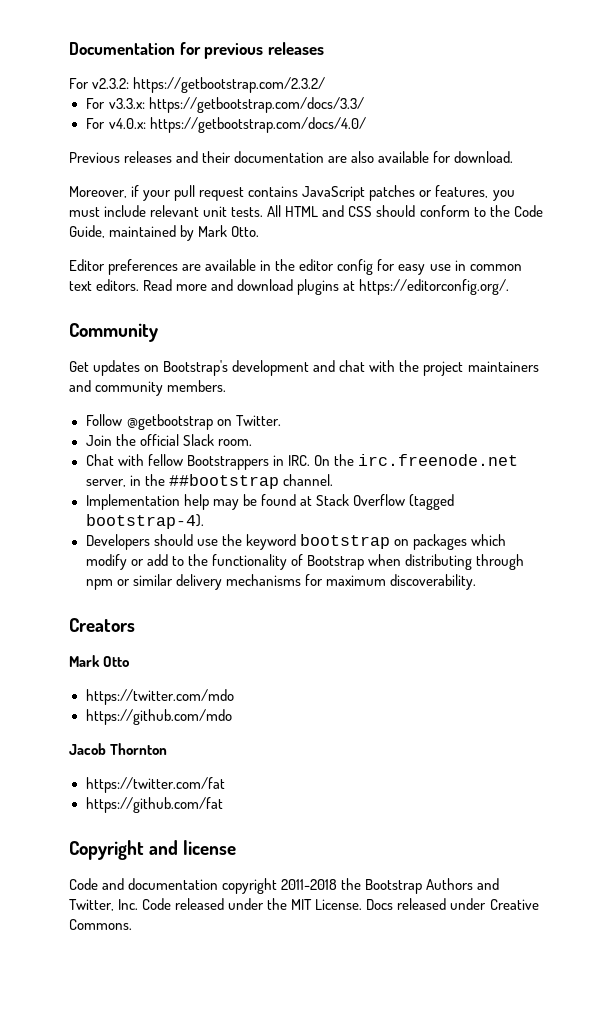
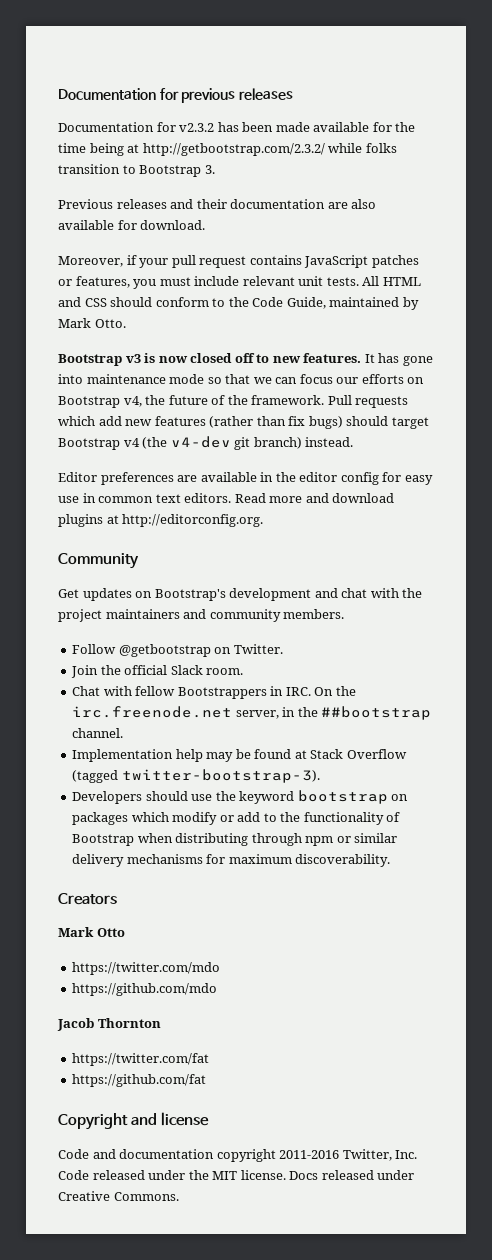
- For v2.3.2: https://getbootstrap.com/2.3.2/
- For v3.3.x: https://getbootstrap.com/docs/3.3/
- For v4.0.x: https://getbootstrap.com/docs/4.0/
+ Documentation for v2.3.2 has been made available for the time being at http://getbootstrap.com/2.3.2/ while folks transition to Bootstrap 3.
+ Bootstrap v3 is now closed off to new features. It has gone into maintenance mode so that we can focus our efforts on Bootstrap v4, the future of the framework. Pull requests which add new features (rather than fix bugs) should target Bootstrap v4 (the v4-dev git branch) instead.
- Read more and download plugins at https://editorconfig.org/.
+ Read more and download plugins at http://editorconfig.org.
- Implementation help may be found at Stack Overflow (tagged bootstrap-4).
+ Implementation help may be found at Stack Overflow (tagged twitter-bootstrap-3).
- Code and documentation copyright 2011-2018 the Bootstrap Authors and Twitter, Inc. Code released under the MIT License.
+ Code and documentation copyright 2011-2016 Twitter, Inc. Code released under the MIT license.

